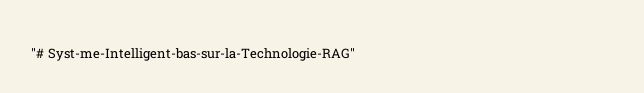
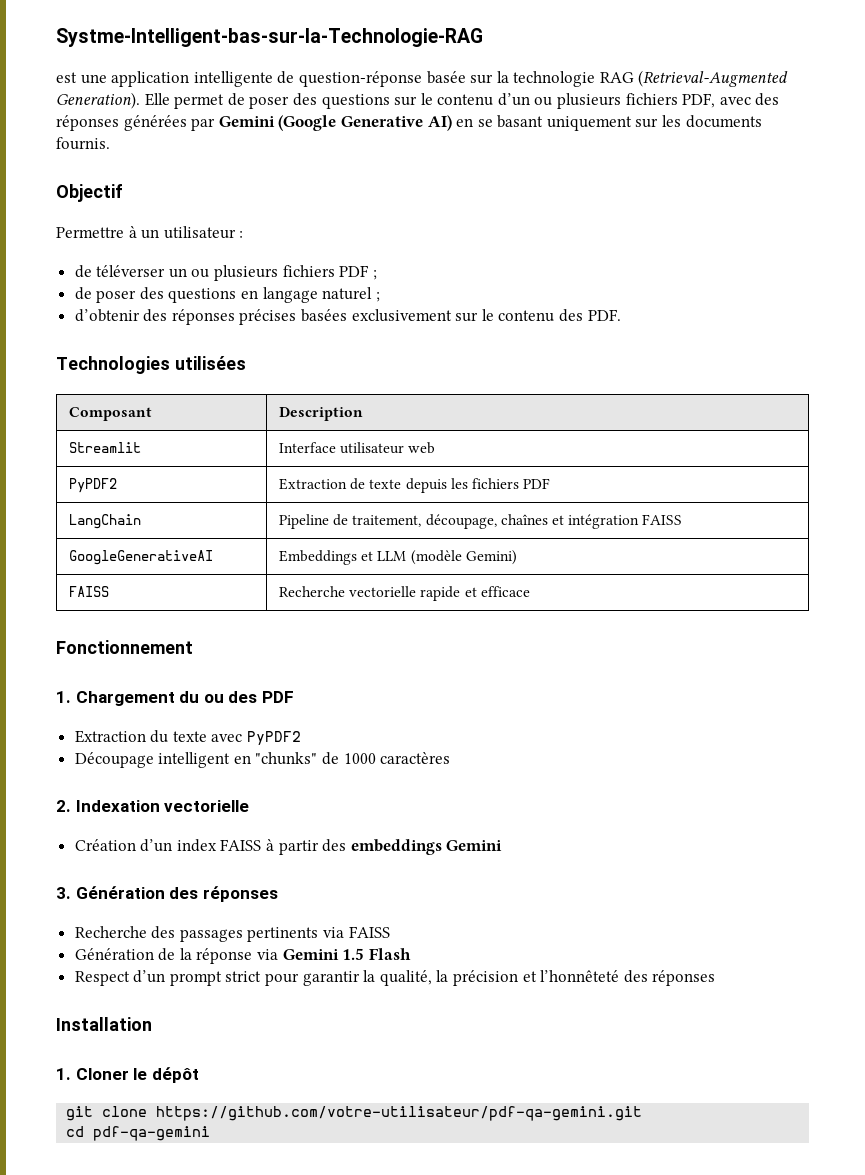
- "# Syst-me-Intelligent-bas-sur-la-Technologie-RAG"
+ Systme-Intelligent-bas-sur-la-Technologie-RAG
+ est une application intelligente de question-réponse basée sur la technologie RAG (Retrieval-Augmented Generation). Elle permet de poser des questions sur le contenu d’un ou plusieurs fichiers PDF, avec des réponses générées par Gemini (Google Generative AI) en se basant uniquement sur les documents fournis.
+ Objectif
+ Permettre à un utilisateur :
+ de téléverser un ou plusieurs fichiers PDF ;
+ de poser des questions en langage naturel ;
+ d’obtenir des réponses précises basées exclusivement sur le contenu des PDF.
+ Technologies utilisées
+ Composant | Description
+ Streamlit | Interface utilisateur web
+ PyPDF2 | Extraction de texte depuis les fichiers PDF
+ LangChain | Pipeline de traitement, découpage, chaînes et intégration FAISS
+ GoogleGenerativeAI | Embeddings et LLM (modèle Gemini)
+ FAISS | Recherche vectorielle rapide et efficace
+ Fonctionnement
+ 1. Chargement du ou des PDF
+ Extraction du texte avec PyPDF2
+ Découpage intelligent en "chunks" de 1000 caractères
+ 2. Indexation vectorielle
+ Création d’un index FAISS à partir des embeddings Gemini
+ 3. Génération des réponses
+ Recherche des passages pertinents via FAISS
+ Génération de la réponse via Gemini 1.5 Flash
+ Respect d’un prompt strict pour garantir la qualité, la précision et l’honnêteté des réponses
+ Installation
+ 1. Cloner le dépôt
+ git clone https://github.com/votre-utilisateur/pdf-qa-gemini.git
+ cd pdf-qa-gemini

